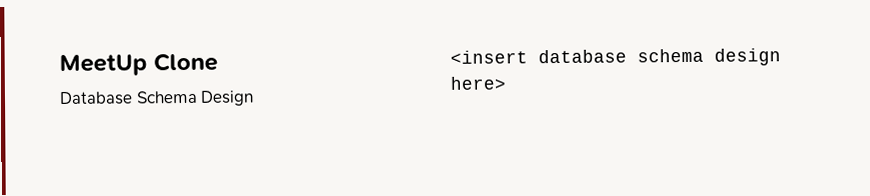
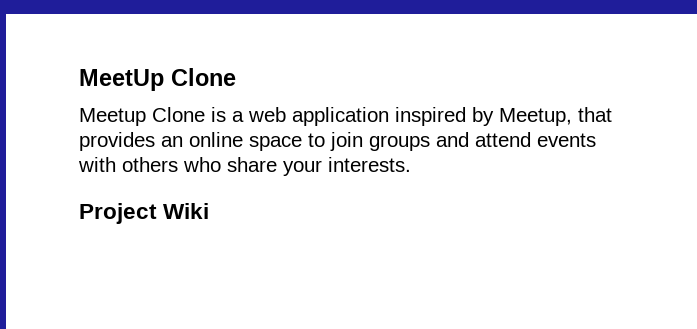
- Database Schema Design
- <insert database schema design here>
+ Meetup Clone is a web application inspired by Meetup, that provides an online space to join groups and attend events with others who share your interests.
+ Project Wiki

